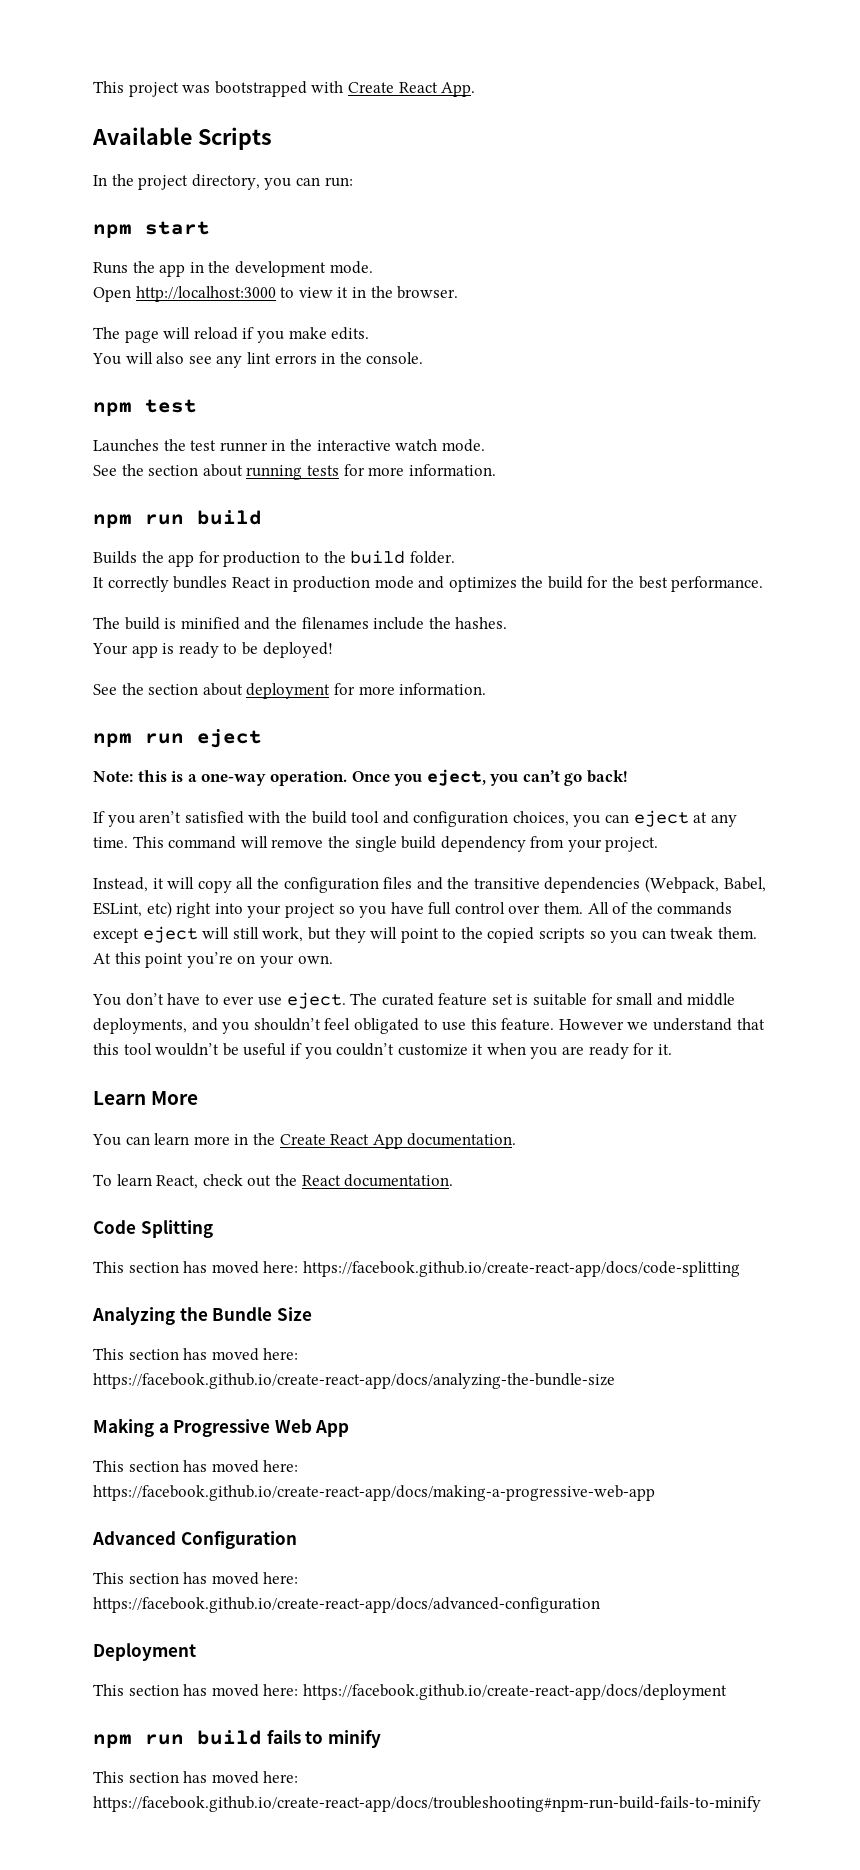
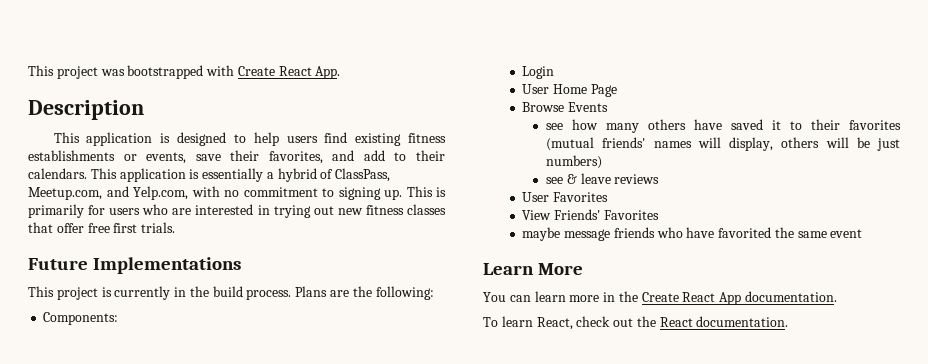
- Available Scripts
- In the project directory, you can run:
- npm start
- Runs the app in the development mode.
- Open http://localhost:3000 to view it in the browser.
- The page will reload if you make edits.
- You will also see any lint errors in the console.
- npm test
- Launches the test runner in the interactive watch mode.
- See the section about running tests for more information.
- npm run build
- Builds the app for production to the build folder.
- It correctly bundles React in production mode and optimizes the build for the best performance.
- The build is minified and the filenames include the hashes.
- Your app is ready to be deployed!
- See the section about deployment for more information.
- npm run eject
- Note: this is a one-way operation. Once you eject, you can’t go back!
- If you aren’t satisfied with the build tool and configuration choices, you can eject at any time. This command will remove the single build dependency from your project.
- Instead, it will copy all the configuration files and the transitive dependencies (Webpack, Babel, ESLint, etc) right into your project so you have full control over them. All of the commands except eject will still work, but they will point to the copied scripts so you can tweak them. At this point you’re on your own.
- You don’t have to ever use eject. The curated feature set is suitable for small and middle deployments, and you shouldn’t feel obligated to use this feature. However we understand that this tool wouldn’t be useful if you couldn’t customize it when you are ready for it.
+ Description
+ This application is designed to help users find existing fitness establishments or events, save their favorites, and add to their calendars. This application is essentially a hybrid of ClassPass, Meetup.com, and Yelp.com, with no commitment to signing up. This is primarily for users who are interested in trying out new fitness classes that offer free first trials.
+ Future Implementations
+ This project is currently in the build process. Plans are the following:
+ Components:
+ Login
+ User Home Page
+ Browse Events
+ see how many others have saved it to their favorites (mutual friends' names will display, others will be just numbers)
+ see & leave reviews
+ User Favorites
+ View Friends' Favorites
+ maybe message friends who have favorited the same event
- Code Splitting
- This section has moved here: https://facebook.github.io/create-react-app/docs/code-splitting
- Analyzing the Bundle Size
- This section has moved here: https://facebook.github.io/create-react-app/docs/analyzing-the-bundle-size
- Making a Progressive Web App
- This section has moved here: https://facebook.github.io/create-react-app/docs/making-a-progressive-web-app
- Advanced Configuration
- This section has moved here: https://facebook.github.io/create-react-app/docs/advanced-configuration
- Deployment
- This section has moved here: https://facebook.github.io/create-react-app/docs/deployment
- npm run build fails to minify
- This section has moved here: https://facebook.github.io/create-react-app/docs/troubleshooting#npm-run-build-fails-to-minify

